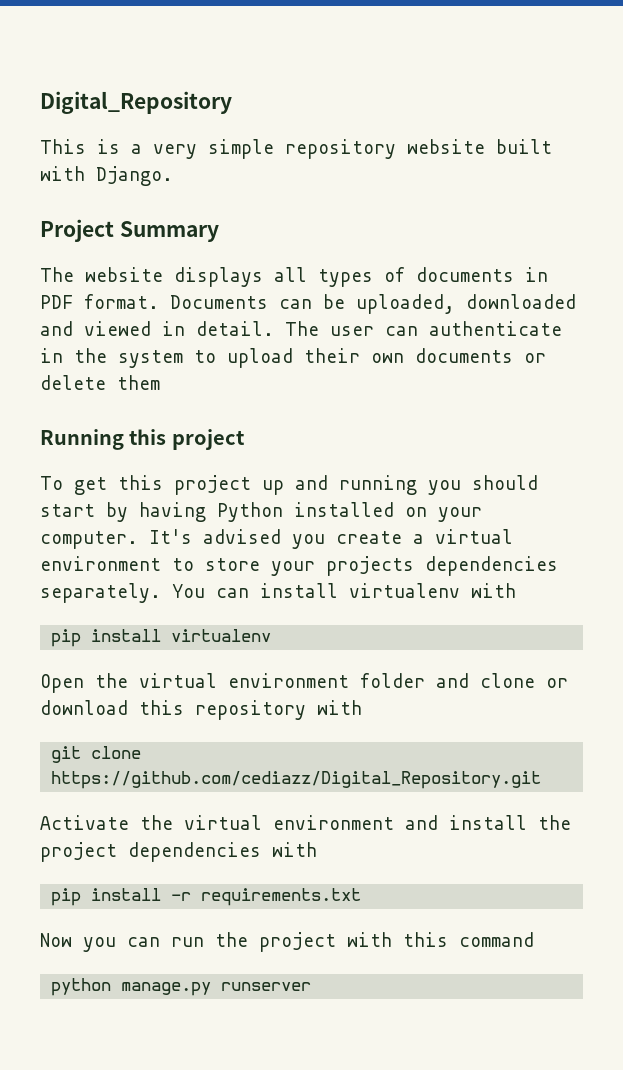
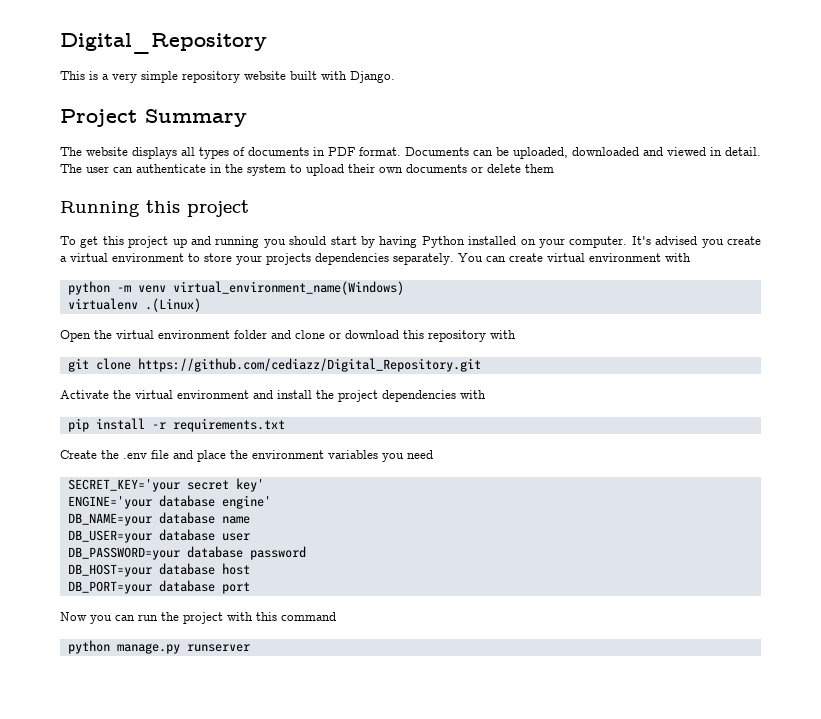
- You can install virtualenv with
- pip install virtualenv
+ You can create virtual environment with
+ python -m venv virtual_environment_name(Windows)
+ virtualenv .(Linux)
+ Create the .env file and place the environment variables you need
+ SECRET_KEY='your secret key'
+ ENGINE='your database engine'
+ DB_NAME=your database name
+ DB_USER=your database user
+ DB_PASSWORD=your database password
+ DB_HOST=your database host
+ DB_PORT=your database port

